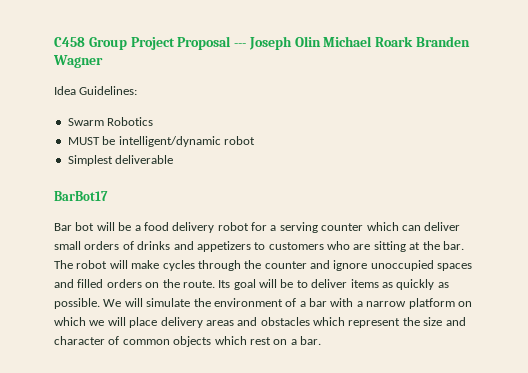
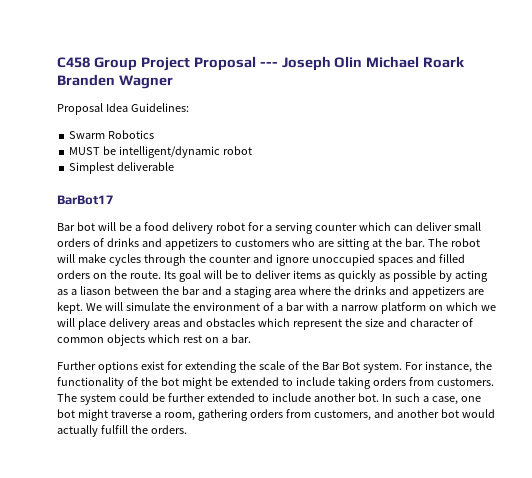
- Idea Guidelines:
+ Proposal Idea Guidelines:
- Its goal will be to deliver items as quickly as possible.
+ Its goal will be to deliver items as quickly as possible by acting as a liason between the bar and a staging area where the drinks and appetizers are kept.
+ Further options exist for extending the scale of the Bar Bot system. For instance, the functionality of the bot might be extended to include taking orders from customers. The system could be further extended to include another bot. In such a case, one bot might traverse a room, gathering orders from customers, and another bot would actually fulfill the orders.

